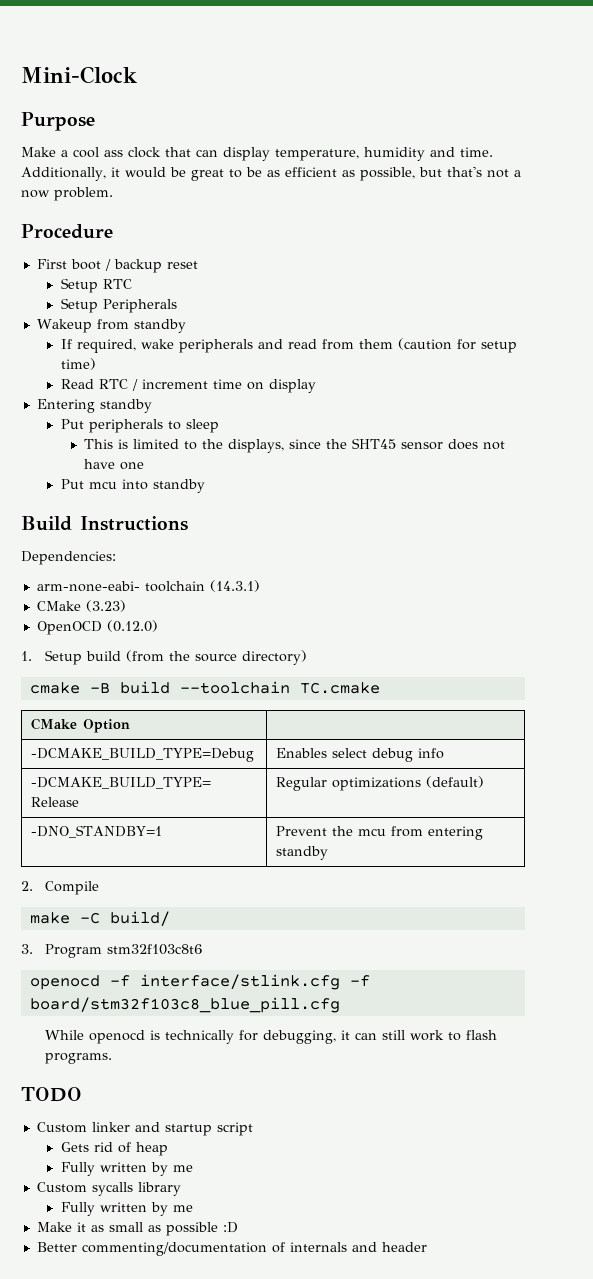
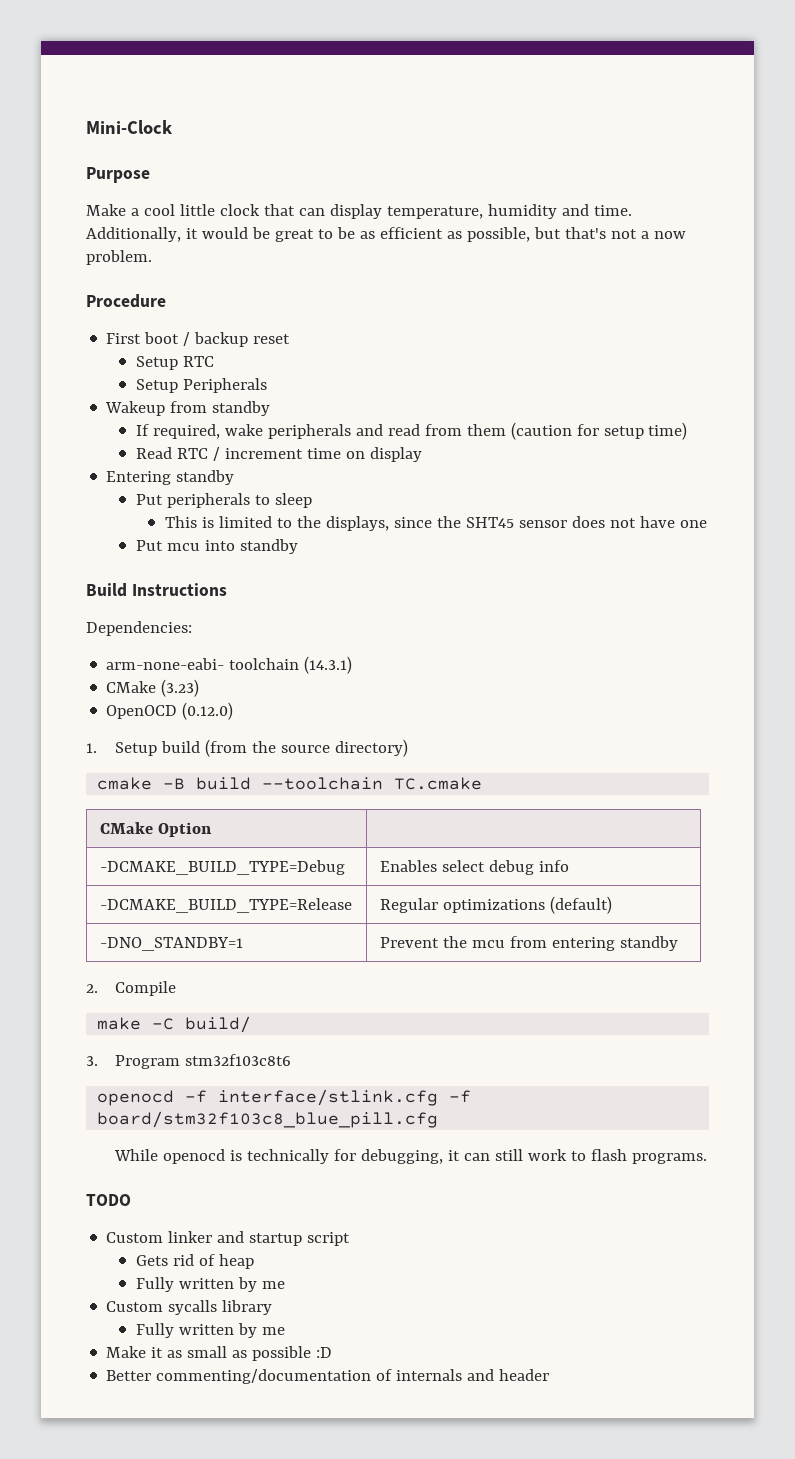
- Make a cool ass clock that can display temperature, humidity and time.
+ Make a cool little clock that can display temperature, humidity and time.

